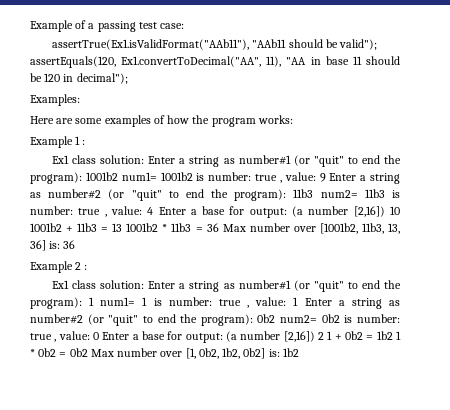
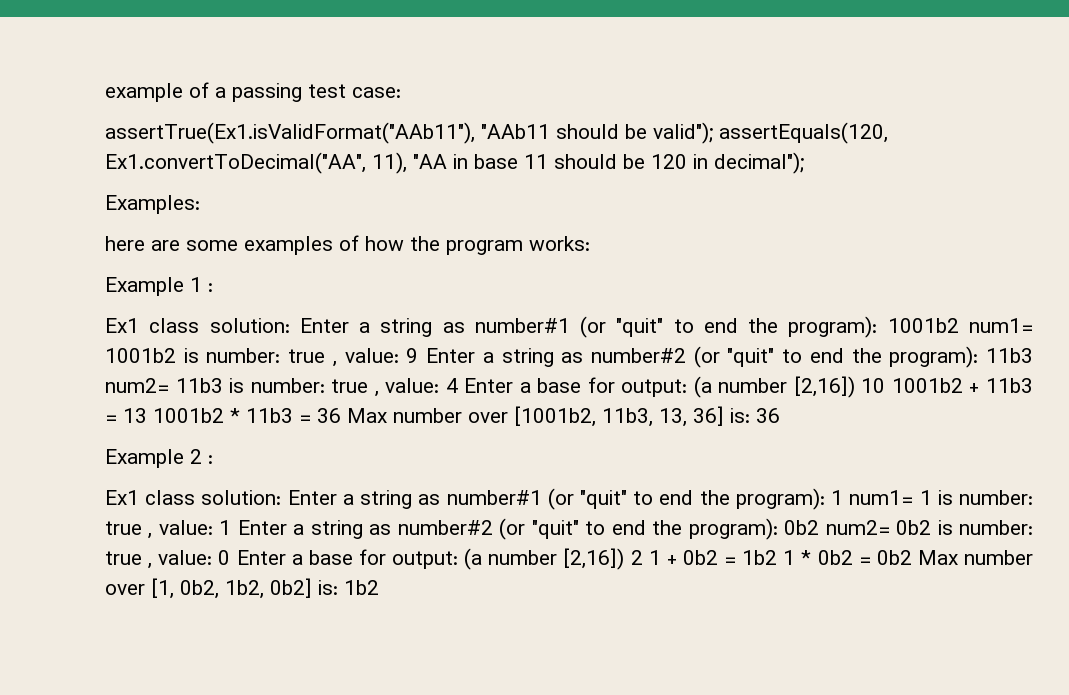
- Example of a passing test case:
+ example of a passing test case:
- Here are some examples of how the program works:
+ here are some examples of how the program works:

